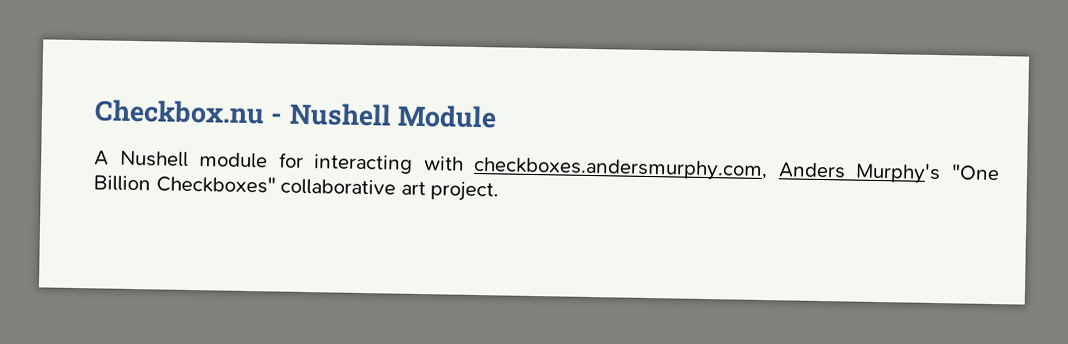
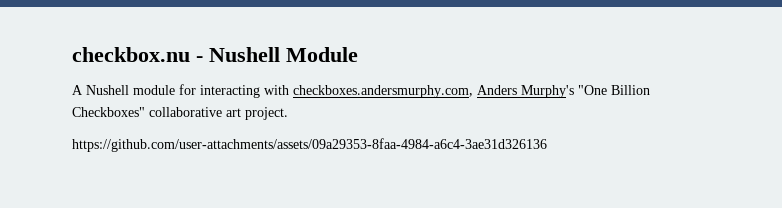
- Checkbox.nu - Nushell Module
+ checkbox.nu - Nushell Module
+ https://github.com/user-attachments/assets/09a29353-8faa-4984-a6c4-3ae31d326136

